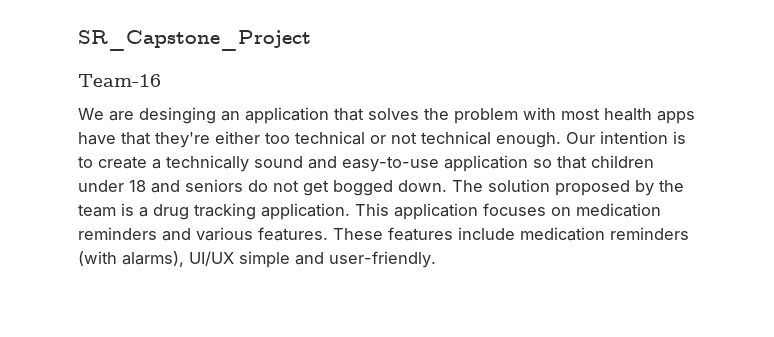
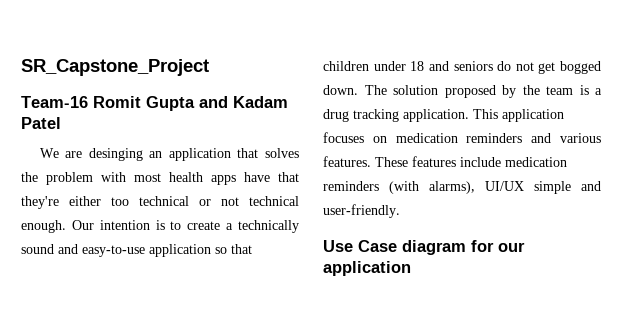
- Team-16
+ Team-16 Romit Gupta and Kadam Patel
+ Use Case diagram for our application

